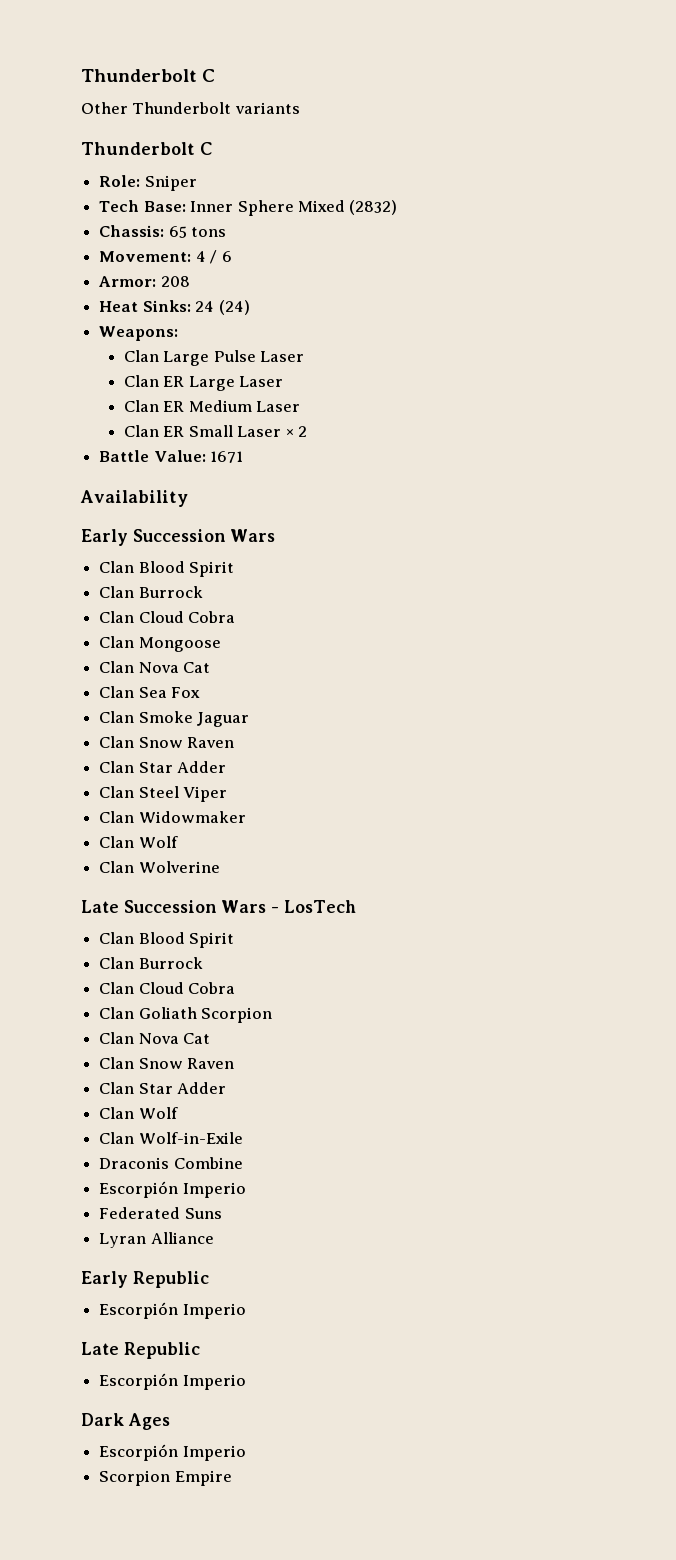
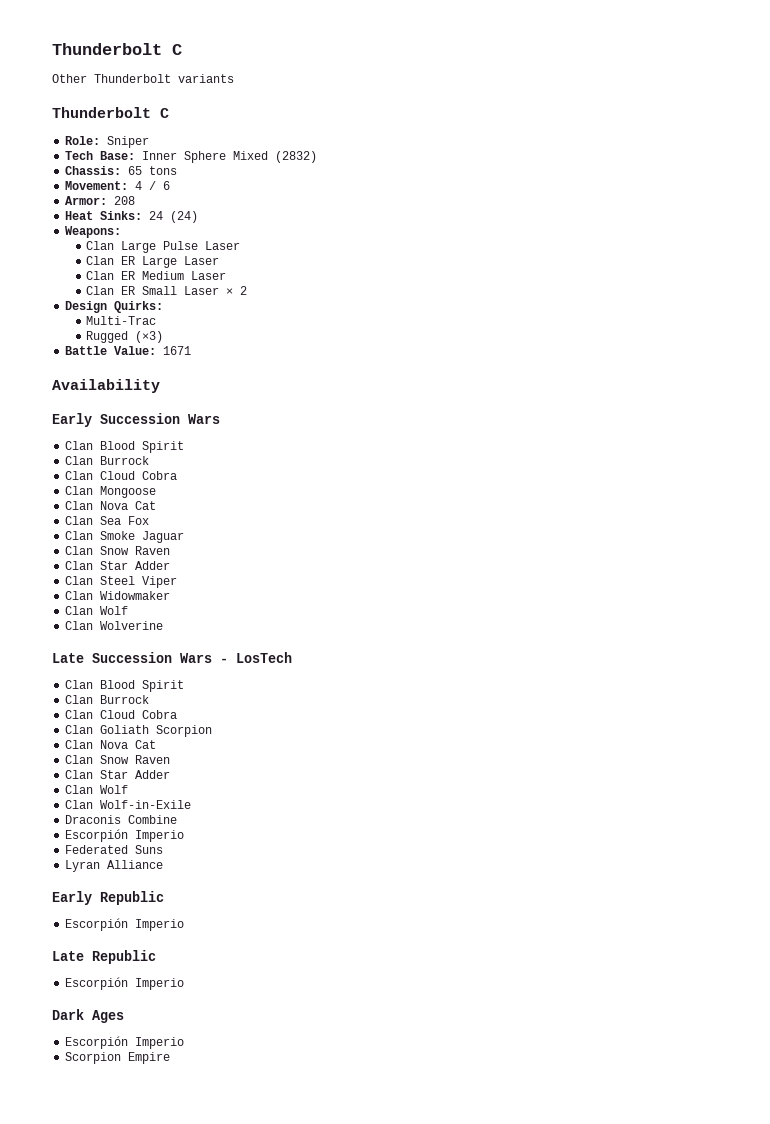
+ Design Quirks:
+ Multi-Trac
+ Rugged (×3)

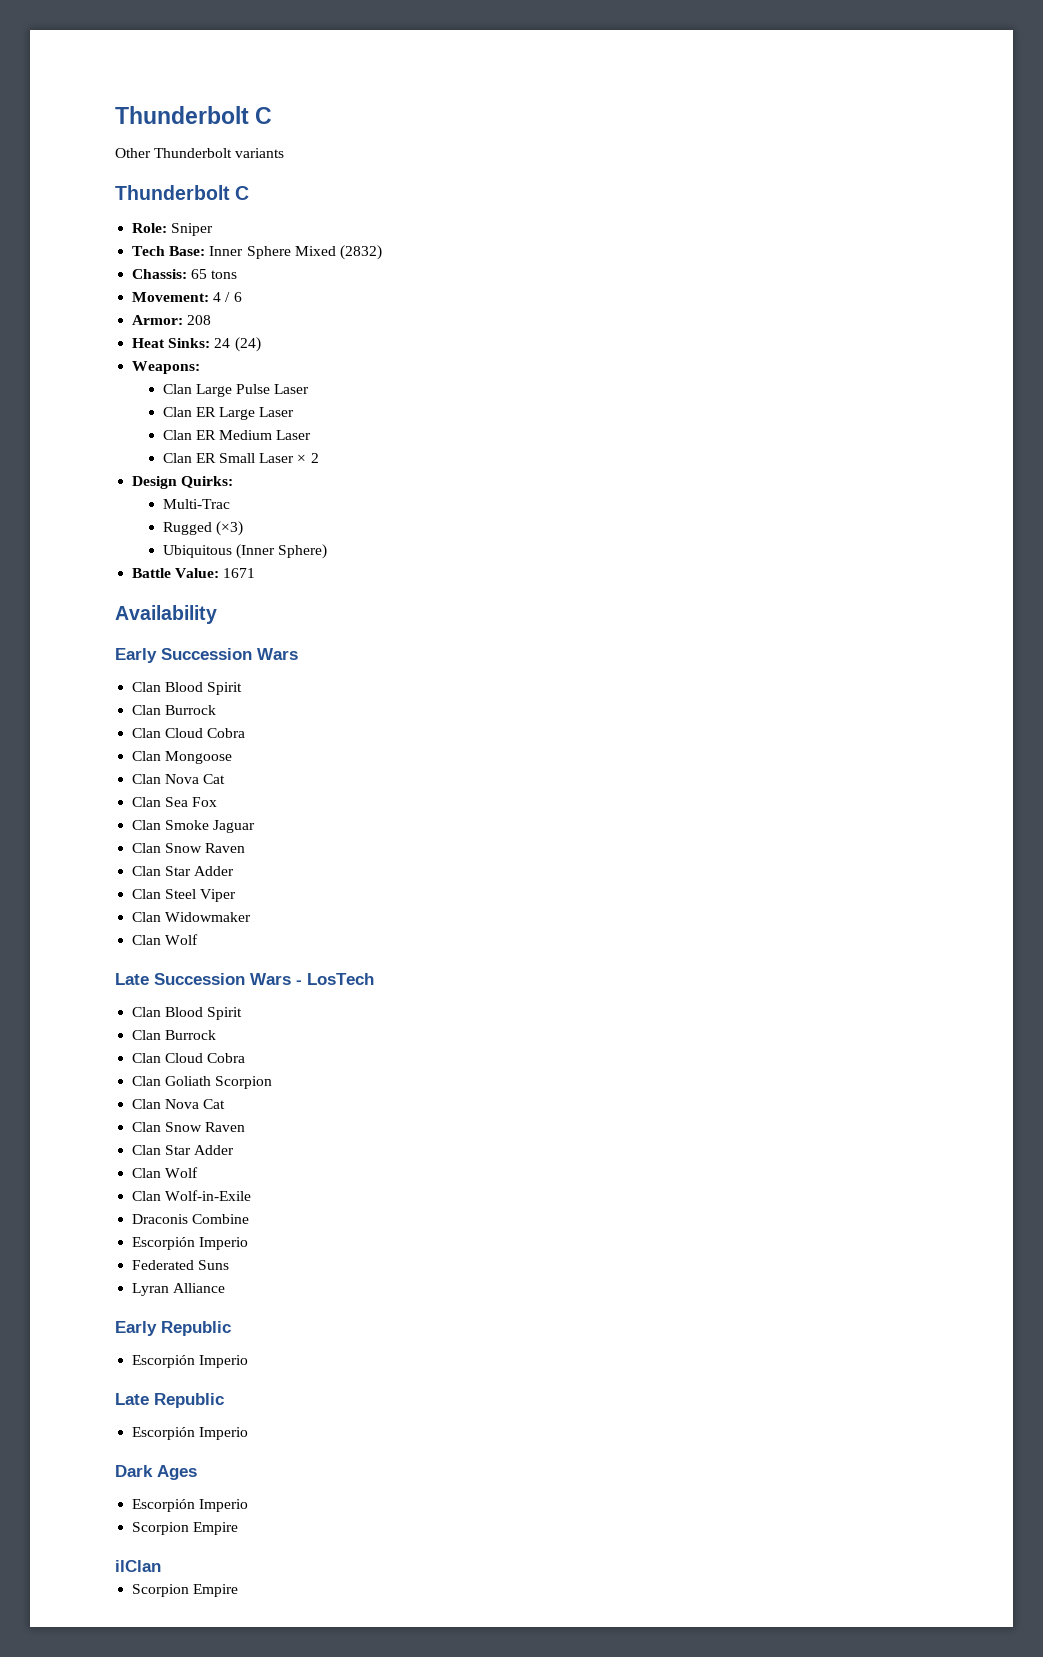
+ Ubiquitous (Inner Sphere)
- Clan Wolverine
+ ilClan
+ Scorpion Empire

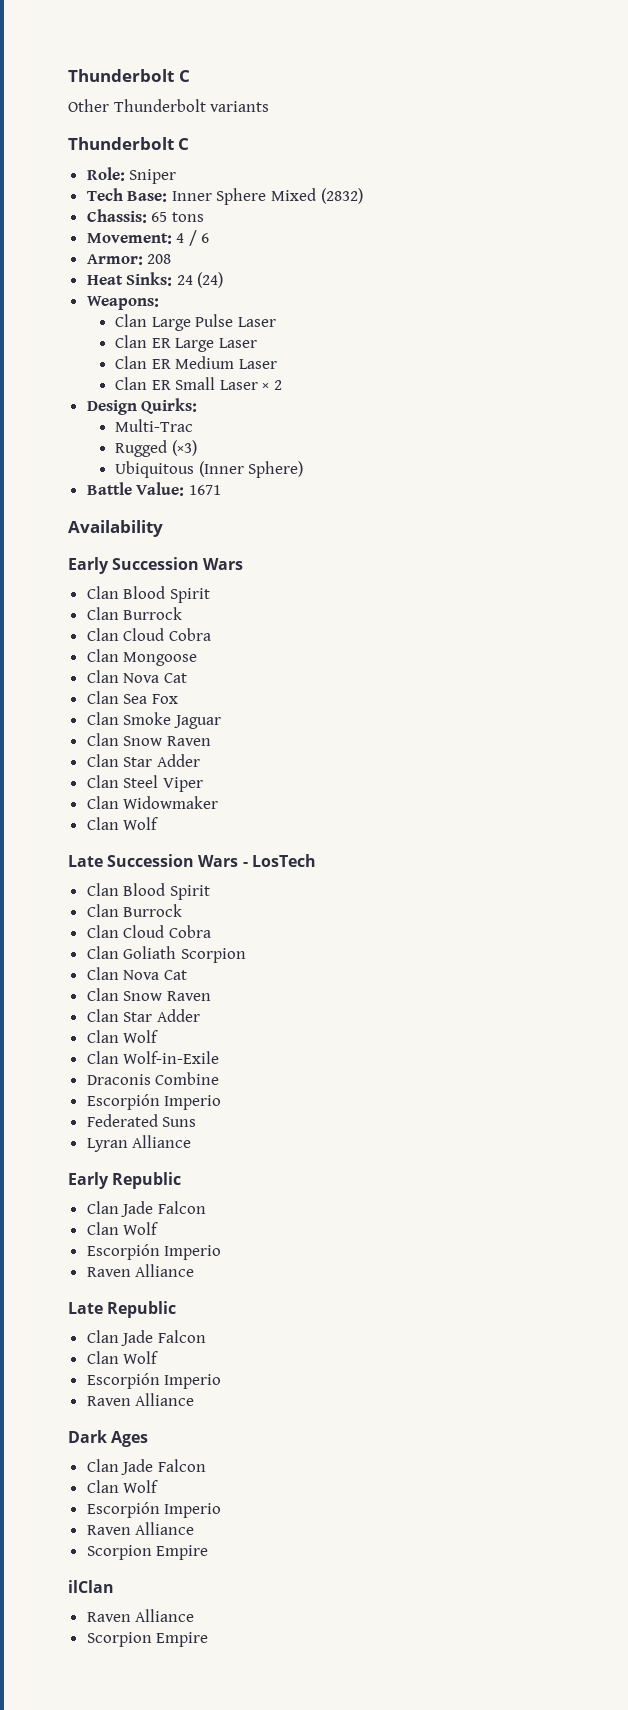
  Early Republic
+ Clan Jade Falcon
+ Clan Wolf
  Escorpión Imperio
+ Raven Alliance
  Late Republic
+ Clan Jade Falcon
+ Clan Wolf
  Escorpión Imperio
+ Raven Alliance
  Dark Ages
+ Clan Jade Falcon
+ Clan Wolf
  Escorpión Imperio
+ Raven Alliance
  ilClan
+ Raven Alliance

